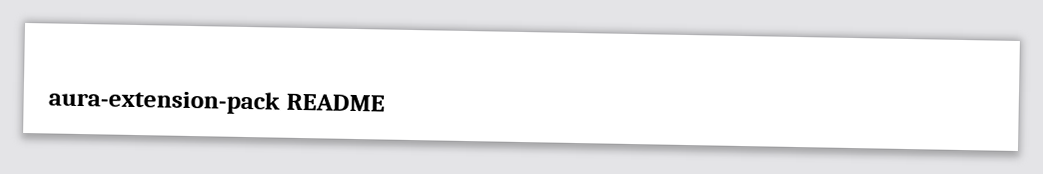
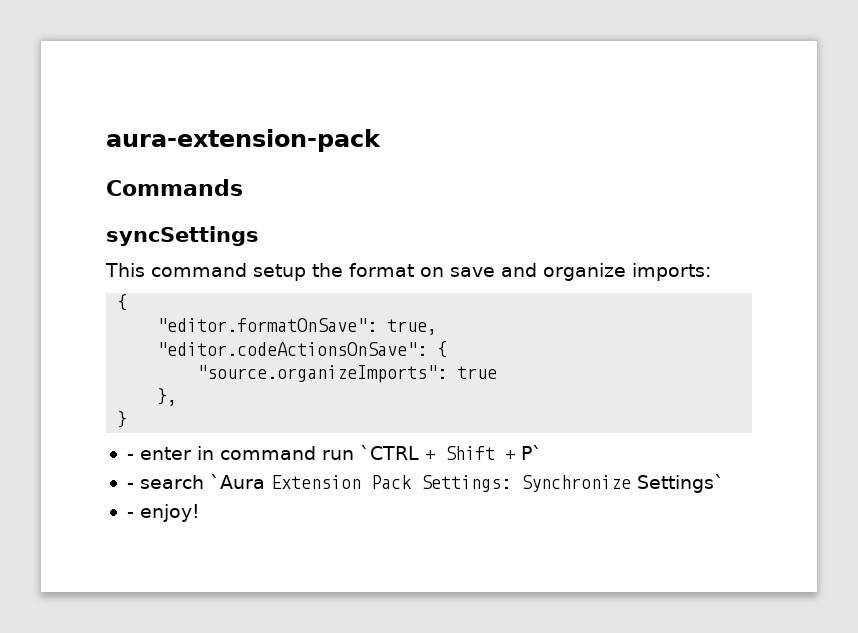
- aura-extension-pack README
+ aura-extension-pack
+ Commands
+ syncSettings
+ This command setup the format on save and organize imports:
+ {
+ "editor.formatOnSave": true,
+ "editor.codeActionsOnSave": {
+ "source.organizeImports": true
+ },
+ }
+ - enter in command run `CTRL + Shift + P`
+ - search `Aura Extension Pack Settings: Synchronize Settings`
+ - enjoy!

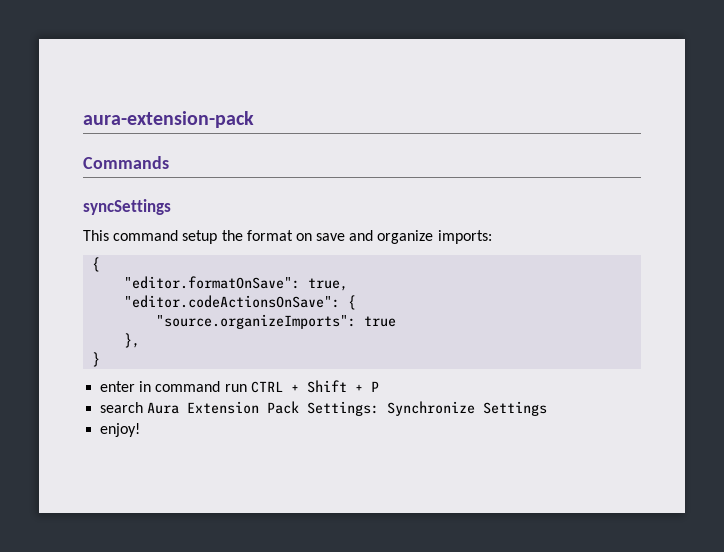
- - enter in command run `CTRL + Shift + P`
- - search `Aura Extension Pack Settings: Synchronize Settings`
- - enjoy!
+ enter in command run CTRL + Shift + P
+ search Aura Extension Pack Settings: Synchronize Settings
+ enjoy!

